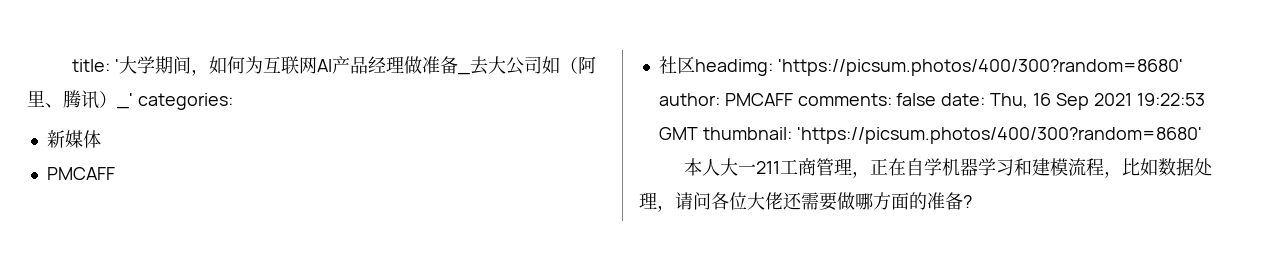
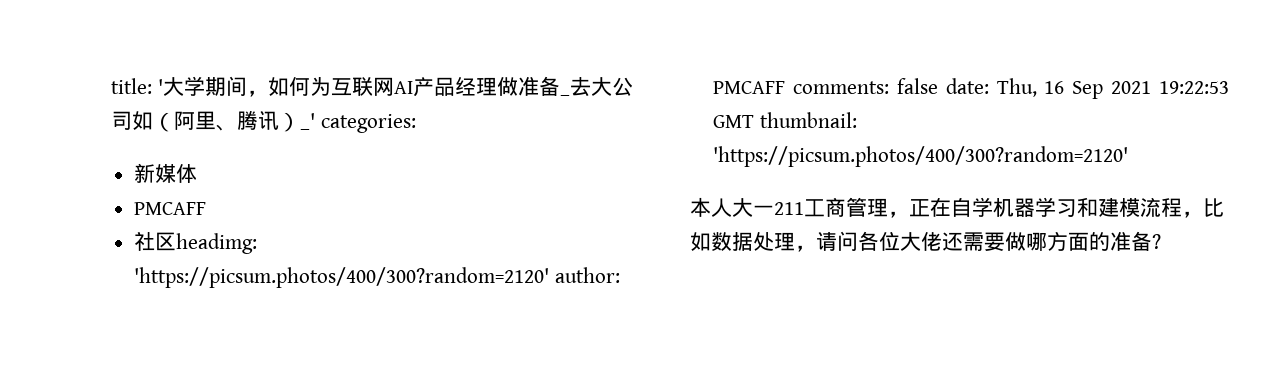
- 社区headimg: 'https://picsum.photos/400/300?random=8680' author: PMCAFF comments: false date: Thu, 16 Sep 2021 19:22:53 GMT thumbnail: 'https://picsum.photos/400/300?random=8680'
+ 社区headimg: 'https://picsum.photos/400/300?random=2120' author: PMCAFF comments: false date: Thu, 16 Sep 2021 19:22:53 GMT thumbnail: 'https://picsum.photos/400/300?random=2120'

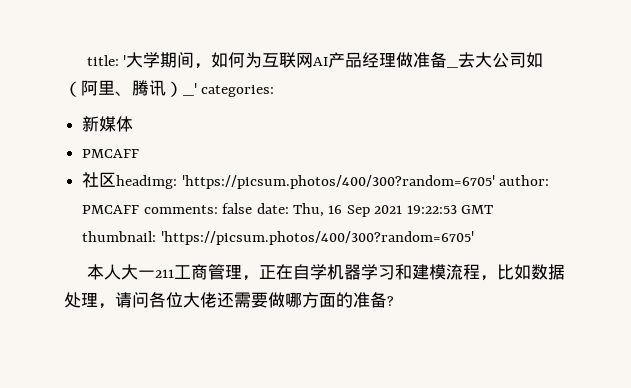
- 社区headimg: 'https://picsum.photos/400/300?random=2120' author: PMCAFF comments: false date: Thu, 16 Sep 2021 19:22:53 GMT thumbnail: 'https://picsum.photos/400/300?random=2120'
+ 社区headimg: 'https://picsum.photos/400/300?random=6705' author: PMCAFF comments: false date: Thu, 16 Sep 2021 19:22:53 GMT thumbnail: 'https://picsum.photos/400/300?random=6705'

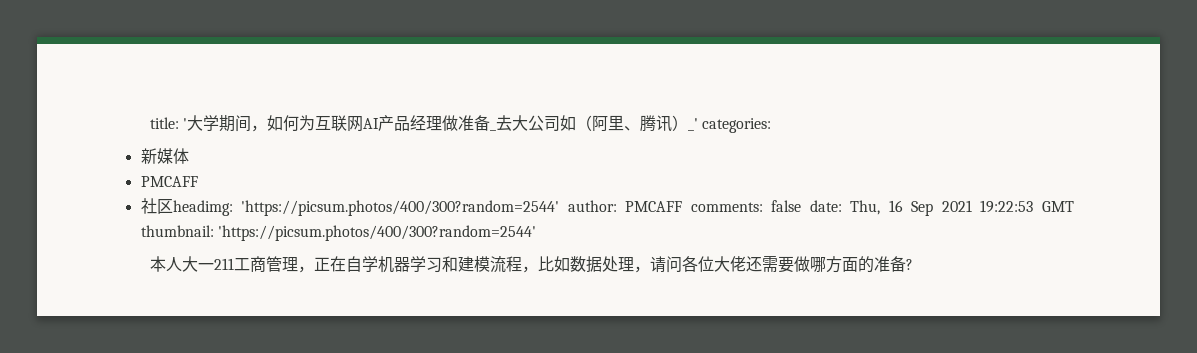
- 社区headimg: 'https://picsum.photos/400/300?random=6705' author: PMCAFF comments: false date: Thu, 16 Sep 2021 19:22:53 GMT thumbnail: 'https://picsum.photos/400/300?random=6705'
+ 社区headimg: 'https://picsum.photos/400/300?random=2544' author: PMCAFF comments: false date: Thu, 16 Sep 2021 19:22:53 GMT thumbnail: 'https://picsum.photos/400/300?random=2544'

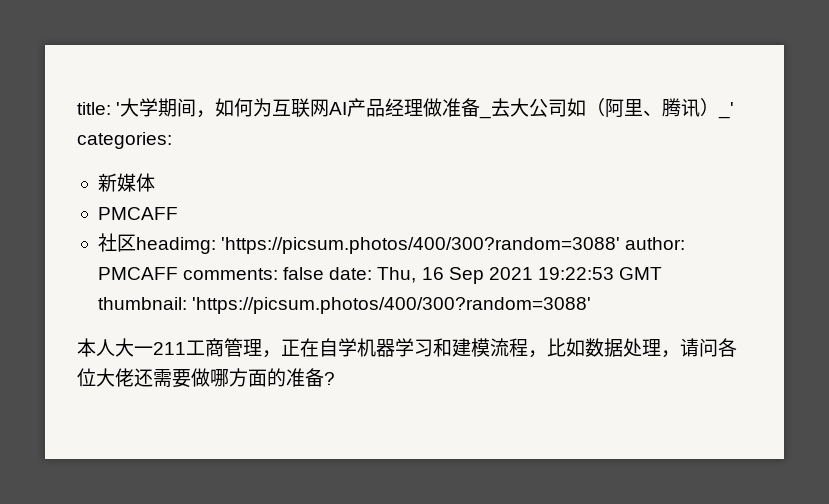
- 社区headimg: 'https://picsum.photos/400/300?random=2544' author: PMCAFF comments: false date: Thu, 16 Sep 2021 19:22:53 GMT thumbnail: 'https://picsum.photos/400/300?random=2544'
+ 社区headimg: 'https://picsum.photos/400/300?random=3088' author: PMCAFF comments: false date: Thu, 16 Sep 2021 19:22:53 GMT thumbnail: 'https://picsum.photos/400/300?random=3088'

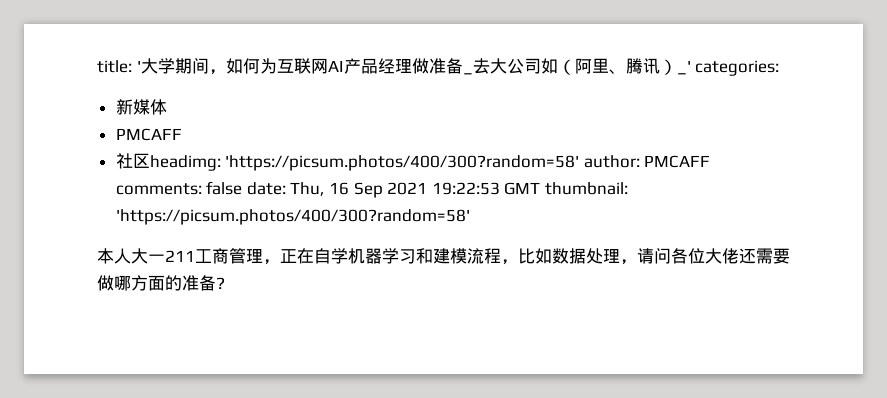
- 社区headimg: 'https://picsum.photos/400/300?random=3088' author: PMCAFF comments: false date: Thu, 16 Sep 2021 19:22:53 GMT thumbnail: 'https://picsum.photos/400/300?random=3088'
+ 社区headimg: 'https://picsum.photos/400/300?random=58' author: PMCAFF comments: false date: Thu, 16 Sep 2021 19:22:53 GMT thumbnail: 'https://picsum.photos/400/300?random=58'

